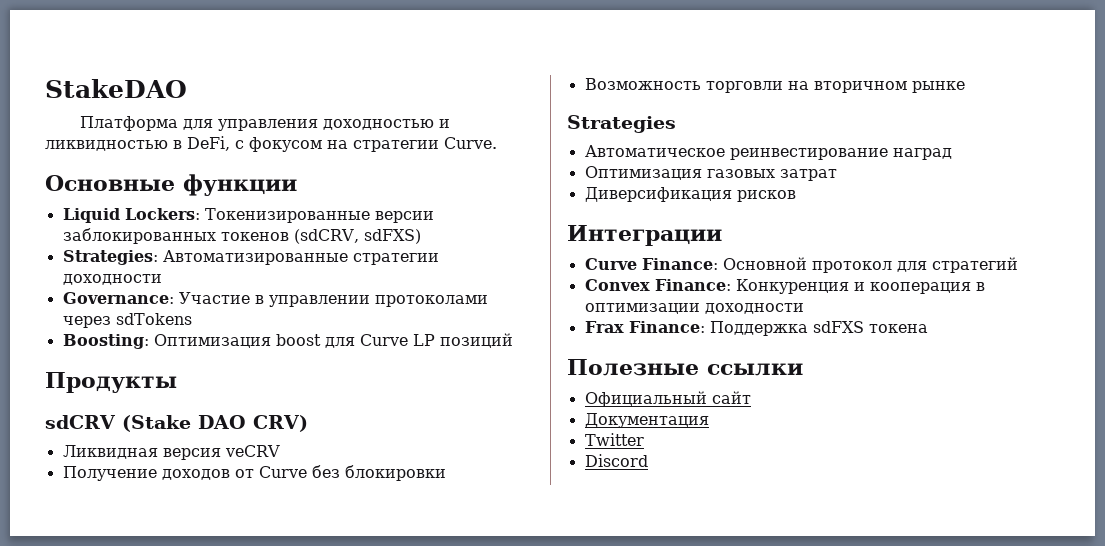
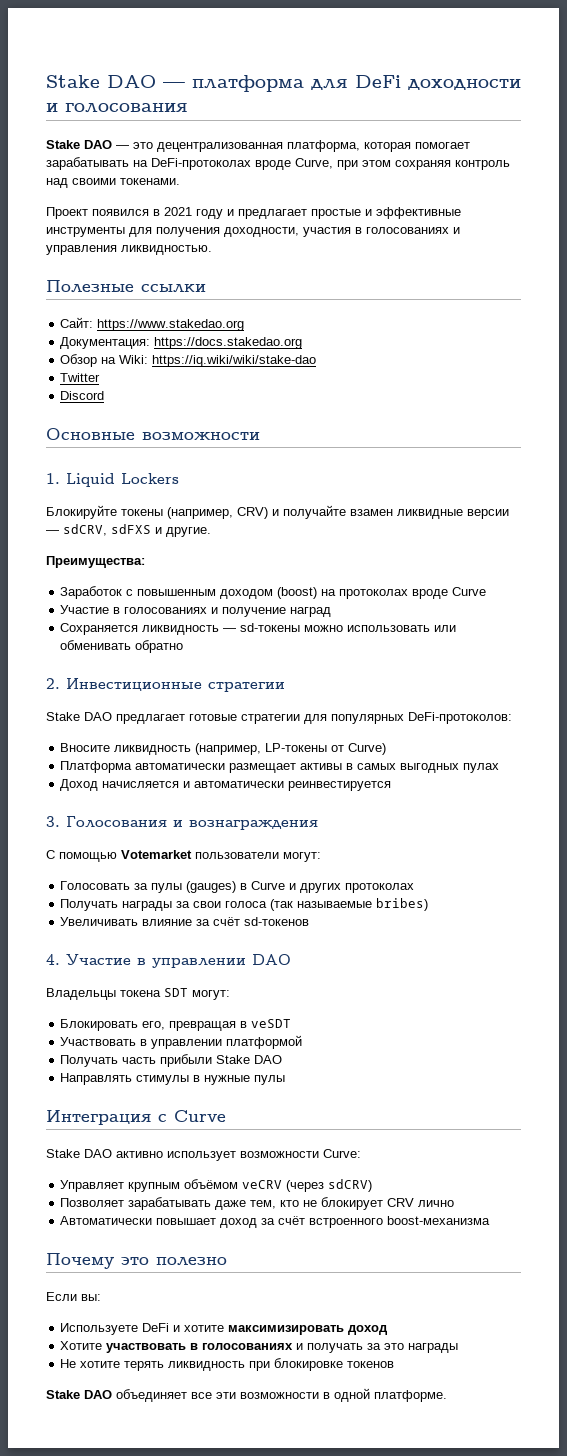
- StakeDAO
- Платформа для управления доходностью и ликвидностью в DeFi, с фокусом на стратегии Curve.
- Основные функции
- Liquid Lockers: Токенизированные версии заблокированных токенов (sdCRV, sdFXS)
- Strategies: Автоматизированные стратегии доходности
- Governance: Участие в управлении протоколами через sdTokens
- Boosting: Оптимизация boost для Curve LP позиций
- Продукты
- sdCRV (Stake DAO CRV)
- Ликвидная версия veCRV
- Получение доходов от Curve без блокировки
- Возможность торговли на вторичном рынке
- Strategies
- Автоматическое реинвестирование наград
- Оптимизация газовых затрат
- Диверсификация рисков
- Интеграции
- Curve Finance: Основной протокол для стратегий
- Convex Finance: Конкуренция и кооперация в оптимизации доходности
- Frax Finance: Поддержка sdFXS токена
+ Stake DAO — платформа для DeFi доходности и голосования
+ Stake DAO — это децентрализованная платформа, которая помогает зарабатывать на DeFi-протоколах вроде Curve, при этом сохраняя контроль над своими токенами.
+ Проект появился в 2021 году и предлагает простые и эффективные инструменты для получения доходности, участия в голосованиях и управления ликвидностью.
  Полезные ссылки
- Официальный сайт
- Документация
+ Сайт: https://www.stakedao.org
+ Документация: https://docs.stakedao.org
+ Обзор на Wiki: https://iq.wiki/wiki/stake-dao
  Twitter
  Discord
+ Основные возможности
+ 1. Liquid Lockers
+ Блокируйте токены (например, CRV) и получайте взамен ликвидные версии — sdCRV, sdFXS и другие.
+ Преимущества:
+ Заработок с повышенным доходом (boost) на протоколах вроде Curve
+ Участие в голосованиях и получение наград
+ Сохраняется ликвидность — sd-токены можно использовать или обменивать обратно
+ 2. Инвестиционные стратегии
+ Stake DAO предлагает готовые стратегии для популярных DeFi-протоколов:
+ Вносите ликвидность (например, LP-токены от Curve)
+ Платформа автоматически размещает активы в самых выгодных пулах
+ Доход начисляется и автоматически реинвестируется
+ 3. Голосования и вознаграждения
+ С помощью Votemarket пользователи могут:
+ Голосовать за пулы (gauges) в Curve и других протоколах
+ Получать награды за свои голоса (так называемые bribes)
+ Увеличивать влияние за счёт sd-токенов
+ 4. Участие в управлении DAO
+ Владельцы токена SDT могут:
+ Блокировать его, превращая в veSDT
+ Участвовать в управлении платформой
+ Получать часть прибыли Stake DAO
+ Направлять стимулы в нужные пулы
+ Интеграция с Curve
+ Stake DAO активно использует возможности Curve:
+ Управляет крупным объёмом veCRV (через sdCRV)
+ Позволяет зарабатывать даже тем, кто не блокирует CRV лично
+ Автоматически повышает доход за счёт встроенного boost-механизма
+ Почему это полезно
+ Если вы:
+ Используете DeFi и хотите максимизировать доход
+ Хотите участвовать в голосованиях и получать за это награды
+ Не хотите терять ликвидность при блокировке токенов
+ Stake DAO объединяет все эти возможности в одной платформе.

